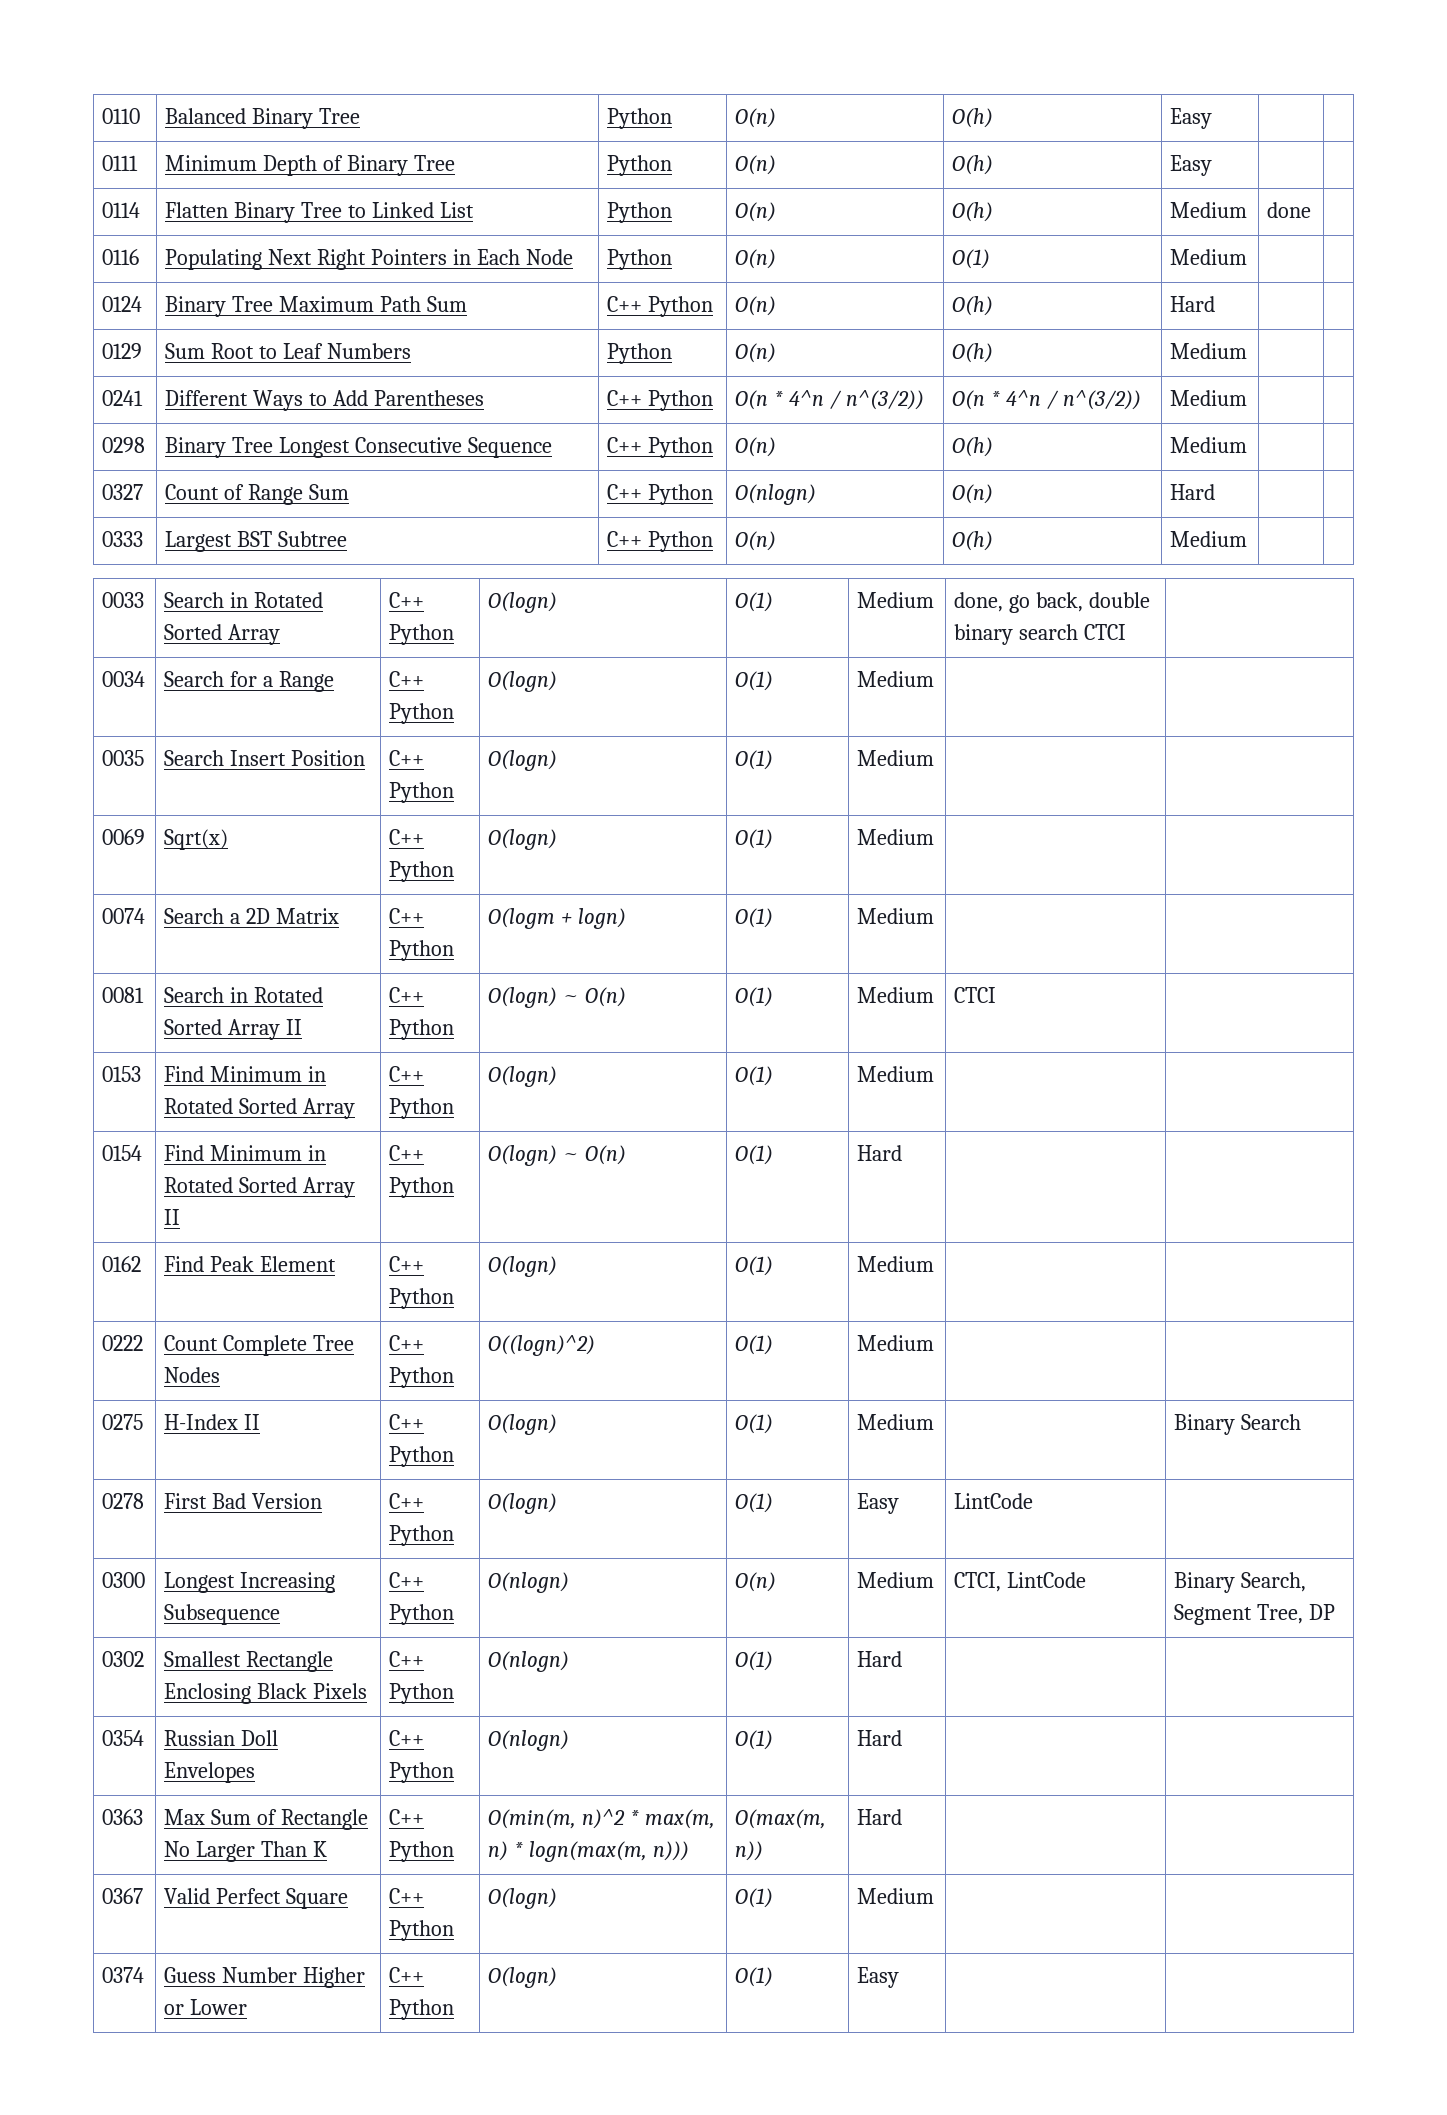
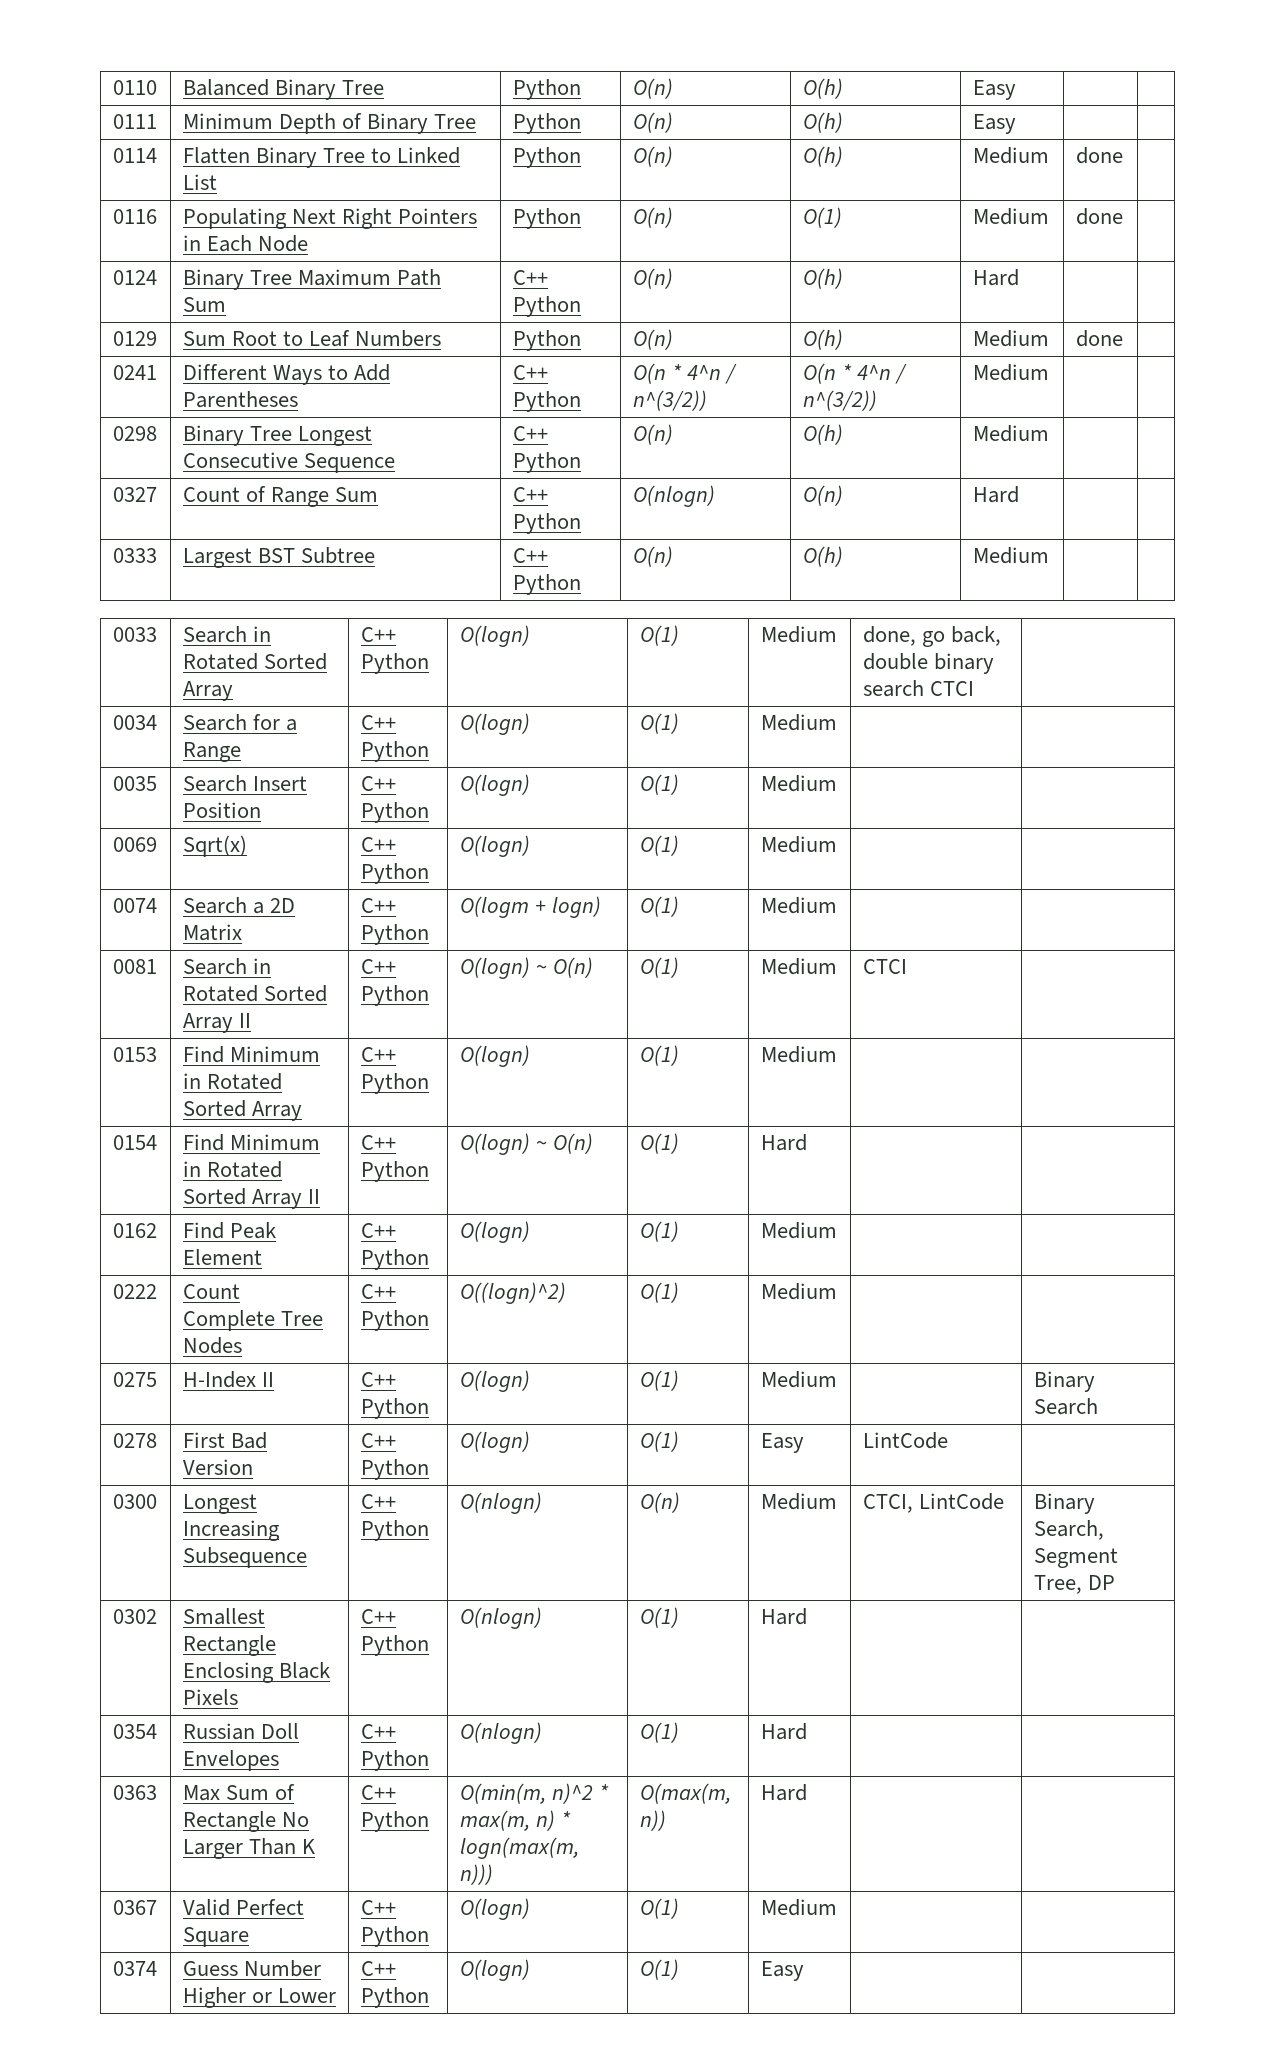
- 0116 | Populating Next Right Pointers in Each Node | Python | O(n) | O(1) | Medium | |
+ 0116 | Populating Next Right Pointers in Each Node | Python | O(n) | O(1) | Medium | done |
- 0129 | Sum Root to Leaf Numbers | Python | O(n) | O(h) | Medium | |
+ 0129 | Sum Root to Leaf Numbers | Python | O(n) | O(h) | Medium | done |

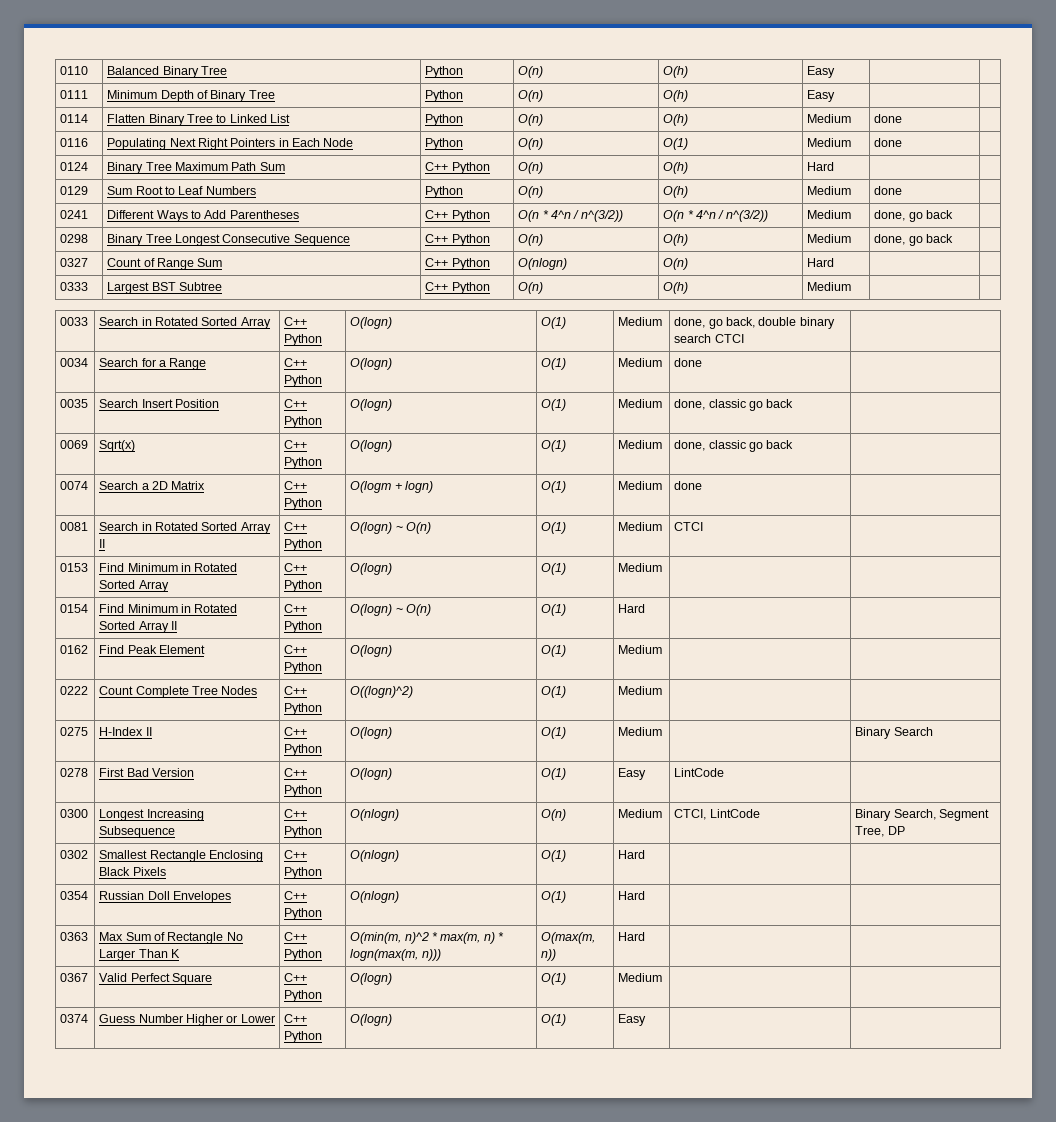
- 0241 | Different Ways to Add Parentheses | C++ Python | O(n * 4^n / n^(3/2)) | O(n * 4^n / n^(3/2)) | Medium | |
+ 0241 | Different Ways to Add Parentheses | C++ Python | O(n * 4^n / n^(3/2)) | O(n * 4^n / n^(3/2)) | Medium | done, go back |
- 0298 | Binary Tree Longest Consecutive Sequence | C++ Python | O(n) | O(h) | Medium | |
+ 0298 | Binary Tree Longest Consecutive Sequence | C++ Python | O(n) | O(h) | Medium | done, go back |
- 0034 | Search for a Range | C++ Python | O(logn) | O(1) | Medium | |
+ 0034 | Search for a Range | C++ Python | O(logn) | O(1) | Medium | done |
- 0035 | Search Insert Position | C++ Python | O(logn) | O(1) | Medium | |
+ 0035 | Search Insert Position | C++ Python | O(logn) | O(1) | Medium | done, classic go back |
- 0069 | Sqrt(x) | C++ Python | O(logn) | O(1) | Medium | |
+ 0069 | Sqrt(x) | C++ Python | O(logn) | O(1) | Medium | done, classic go back |
- 0074 | Search a 2D Matrix | C++ Python | O(logm + logn) | O(1) | Medium | |
+ 0074 | Search a 2D Matrix | C++ Python | O(logm + logn) | O(1) | Medium | done |

